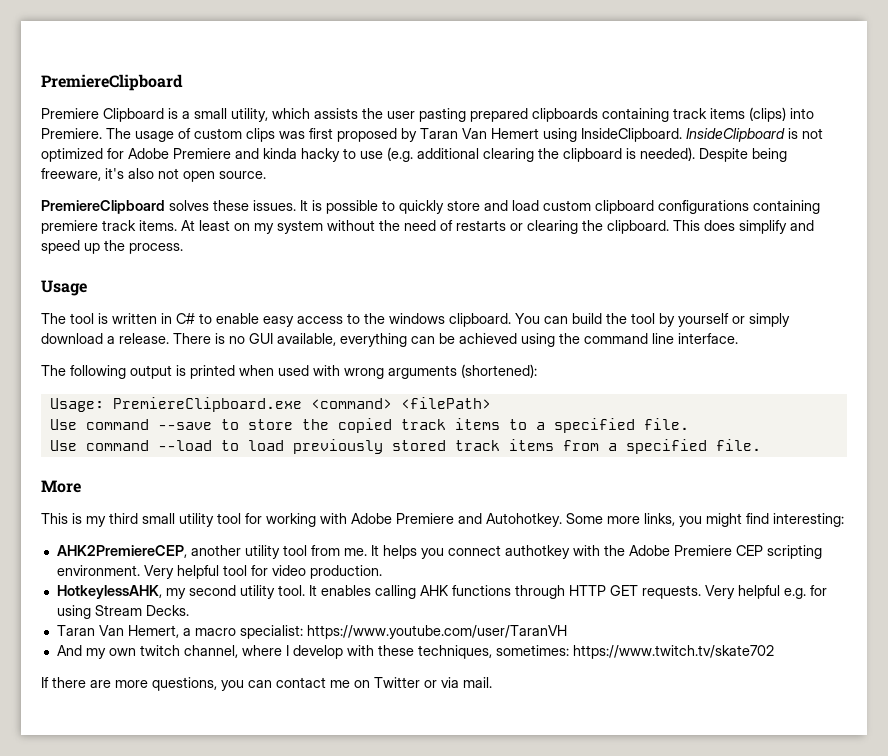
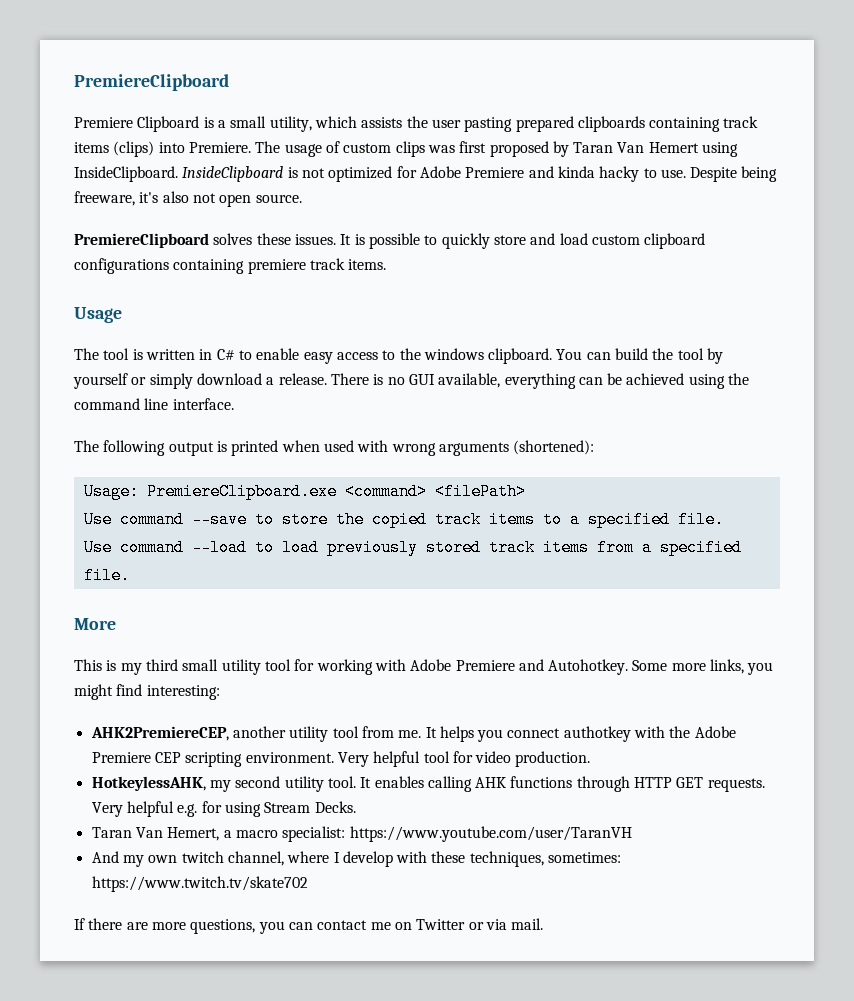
- InsideClipboard is not optimized for Adobe Premiere and kinda hacky to use (e.g. additional clearing the clipboard is needed).
+ InsideClipboard is not optimized for Adobe Premiere and kinda hacky to use.
- At least on my system without the need of restarts or clearing the clipboard. This does simplify and speed up the process.

